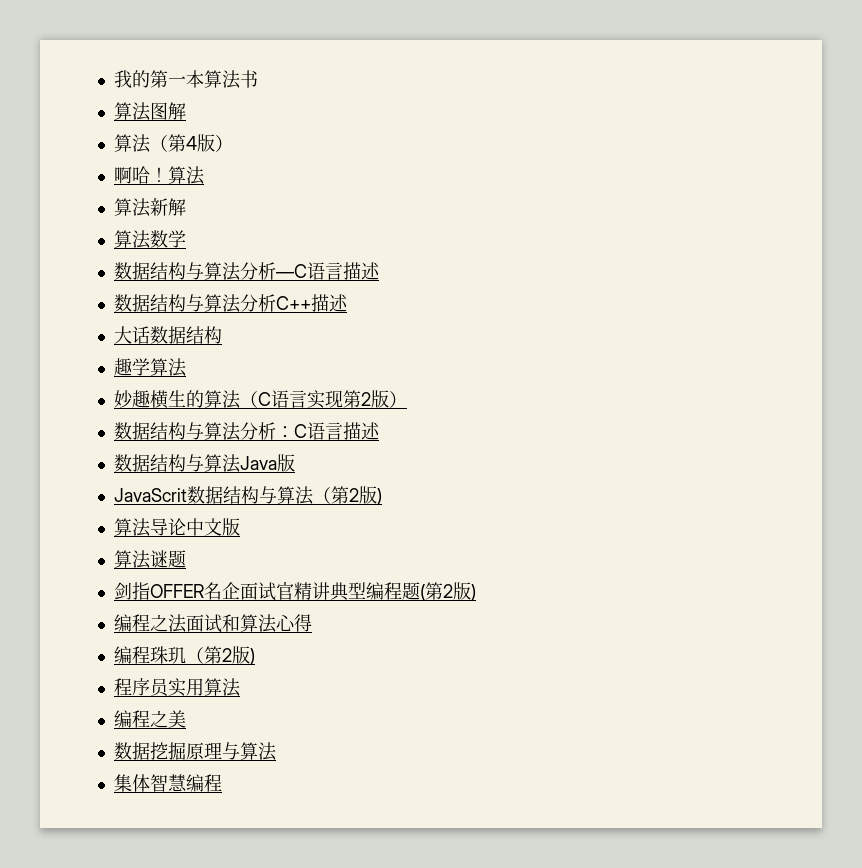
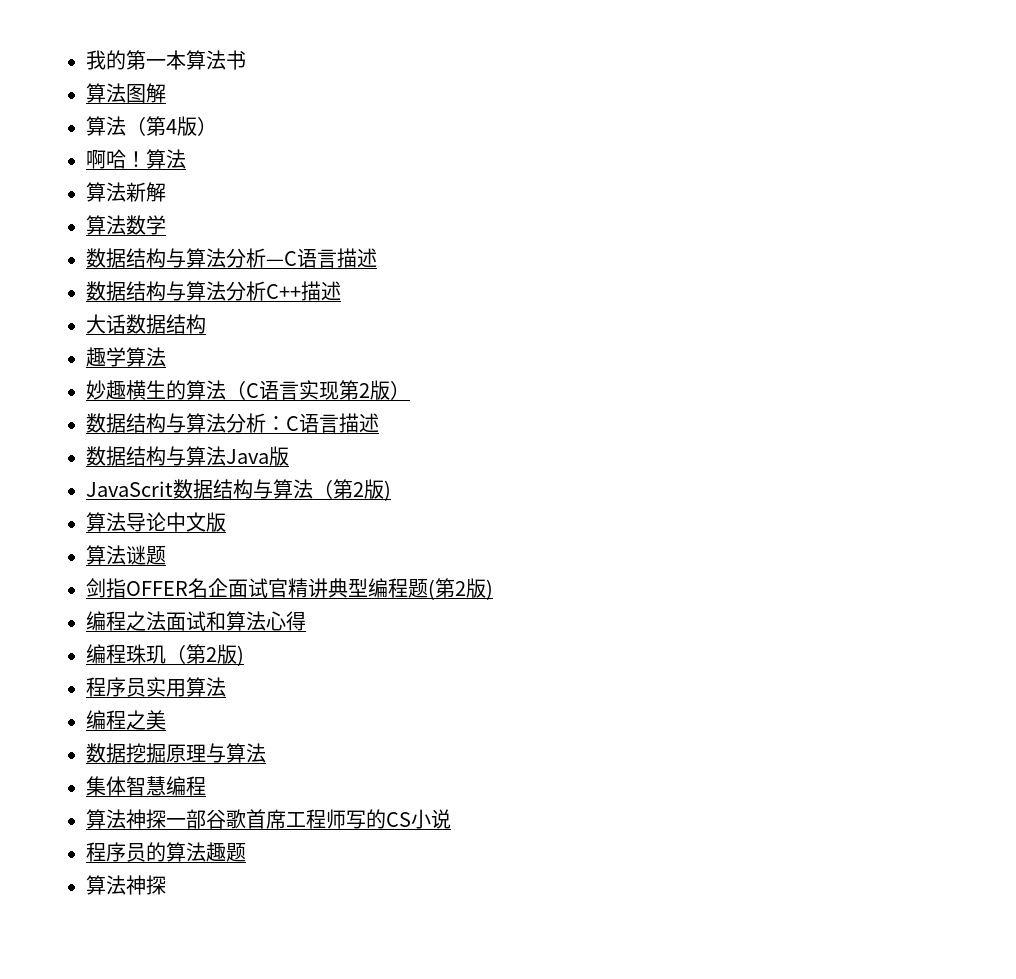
+ 算法神探一部谷歌首席工程师写的CS小说
+ 程序员的算法趣题
+ 算法神探

